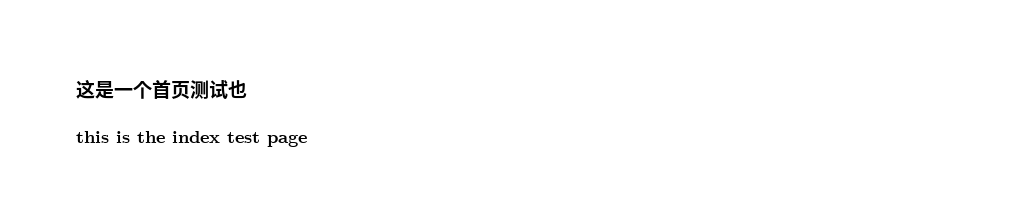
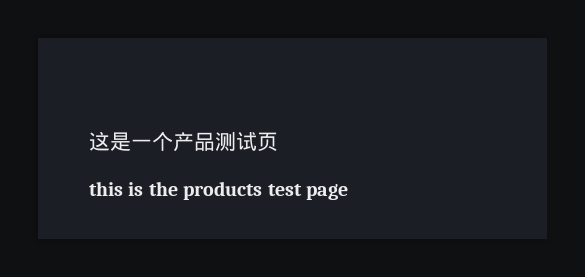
- 这是一个首页测试也
+ 这是一个产品测试页
- this is the index test page
+ this is the products test page

